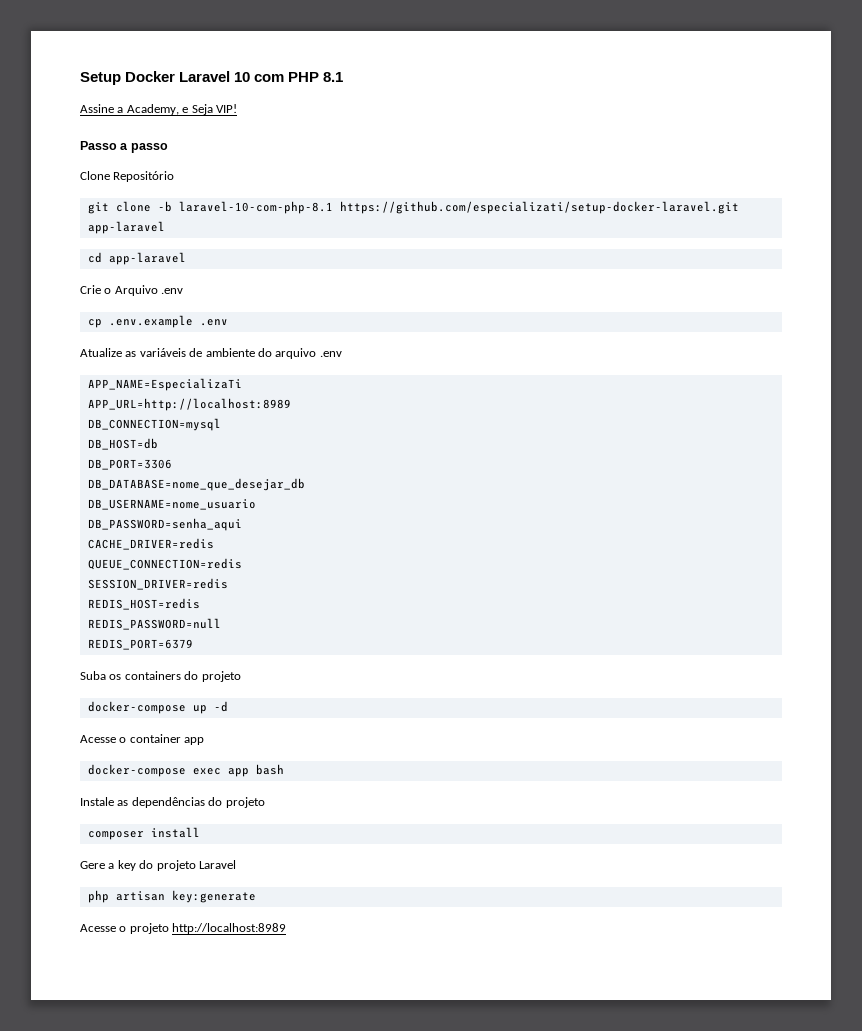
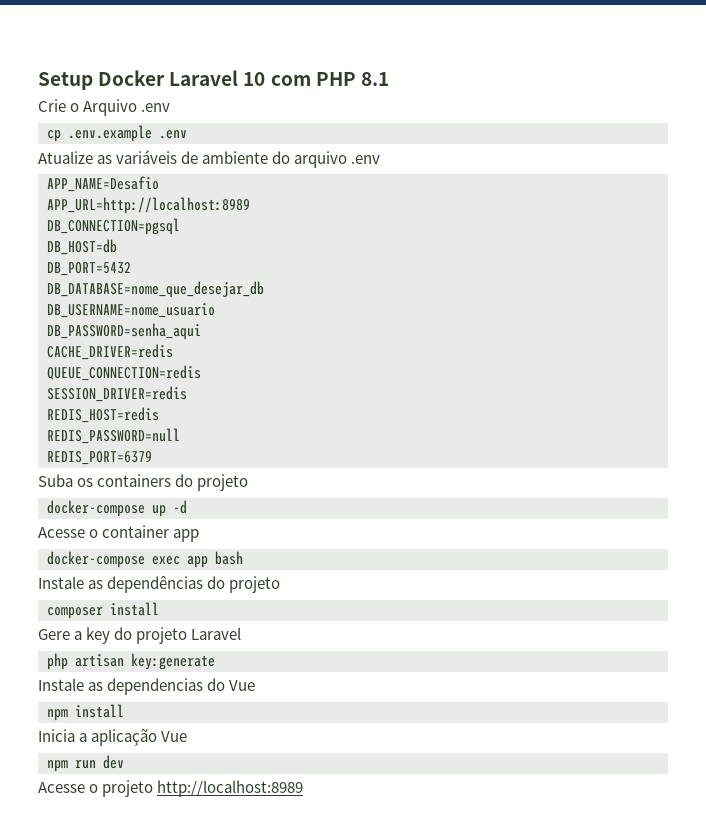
- Assine a Academy, e Seja VIP!
- Passo a passo
- Clone Repositório
- git clone -b laravel-10-com-php-8.1 https://github.com/especializati/setup-docker-laravel.git app-laravel
- cd app-laravel
- APP_NAME=EspecializaTi
+ APP_NAME=Desafio
- DB_CONNECTION=mysql
+ DB_CONNECTION=pgsql
- DB_PORT=3306
+ DB_PORT=5432
+ Instale as dependencias do Vue
+ npm install
+ Inicia a aplicação Vue
+ npm run dev

